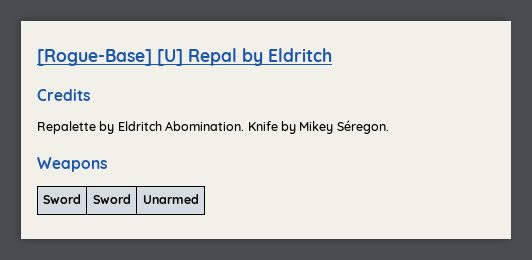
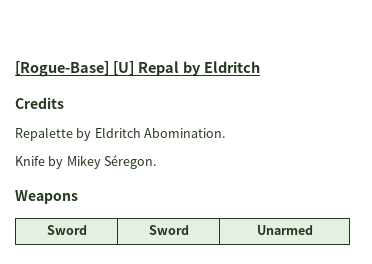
- Repalette by Eldritch Abomination. Knife by Mikey Séregon.
+ Repalette by Eldritch Abomination.
+ Knife by Mikey Séregon.

